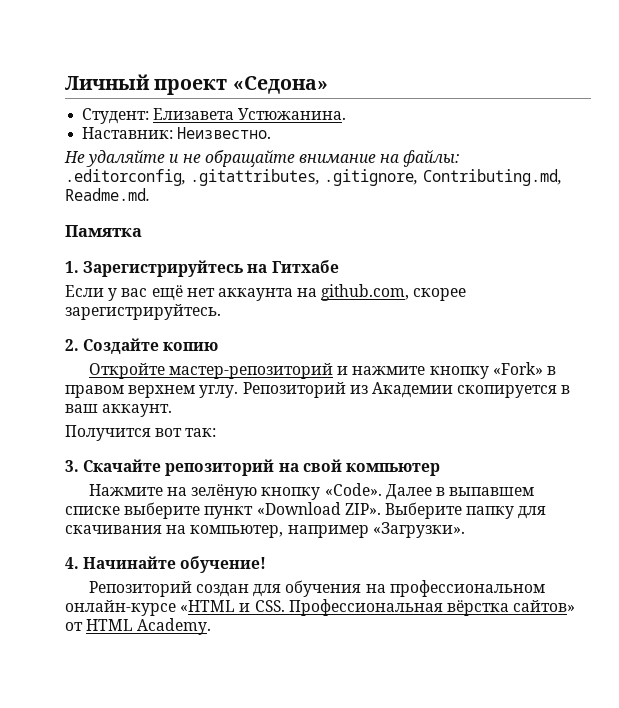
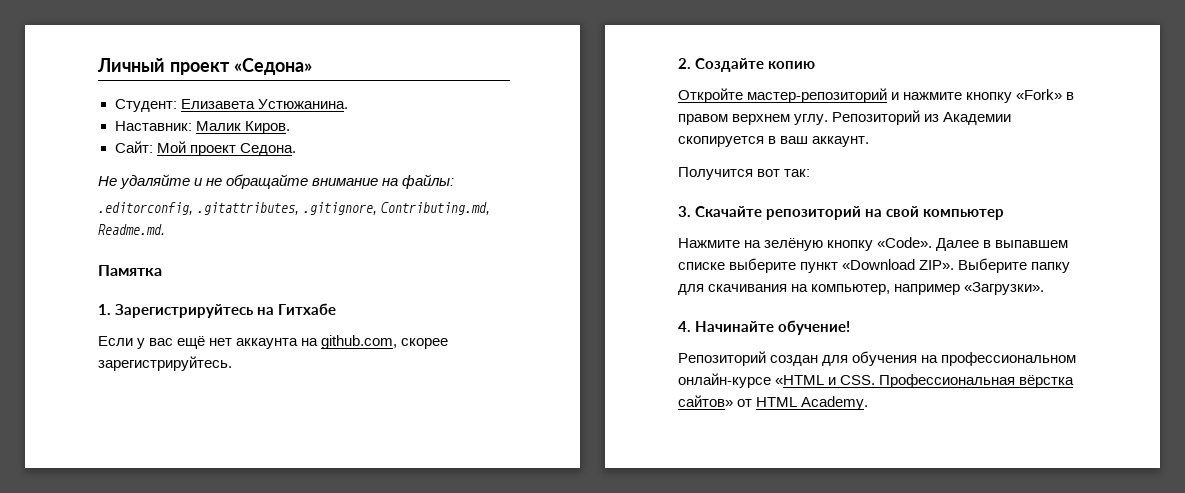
- Наставник: Неизвестно.
+ Наставник: Малик Киров.
+ Сайт: Мой проект Седона.

